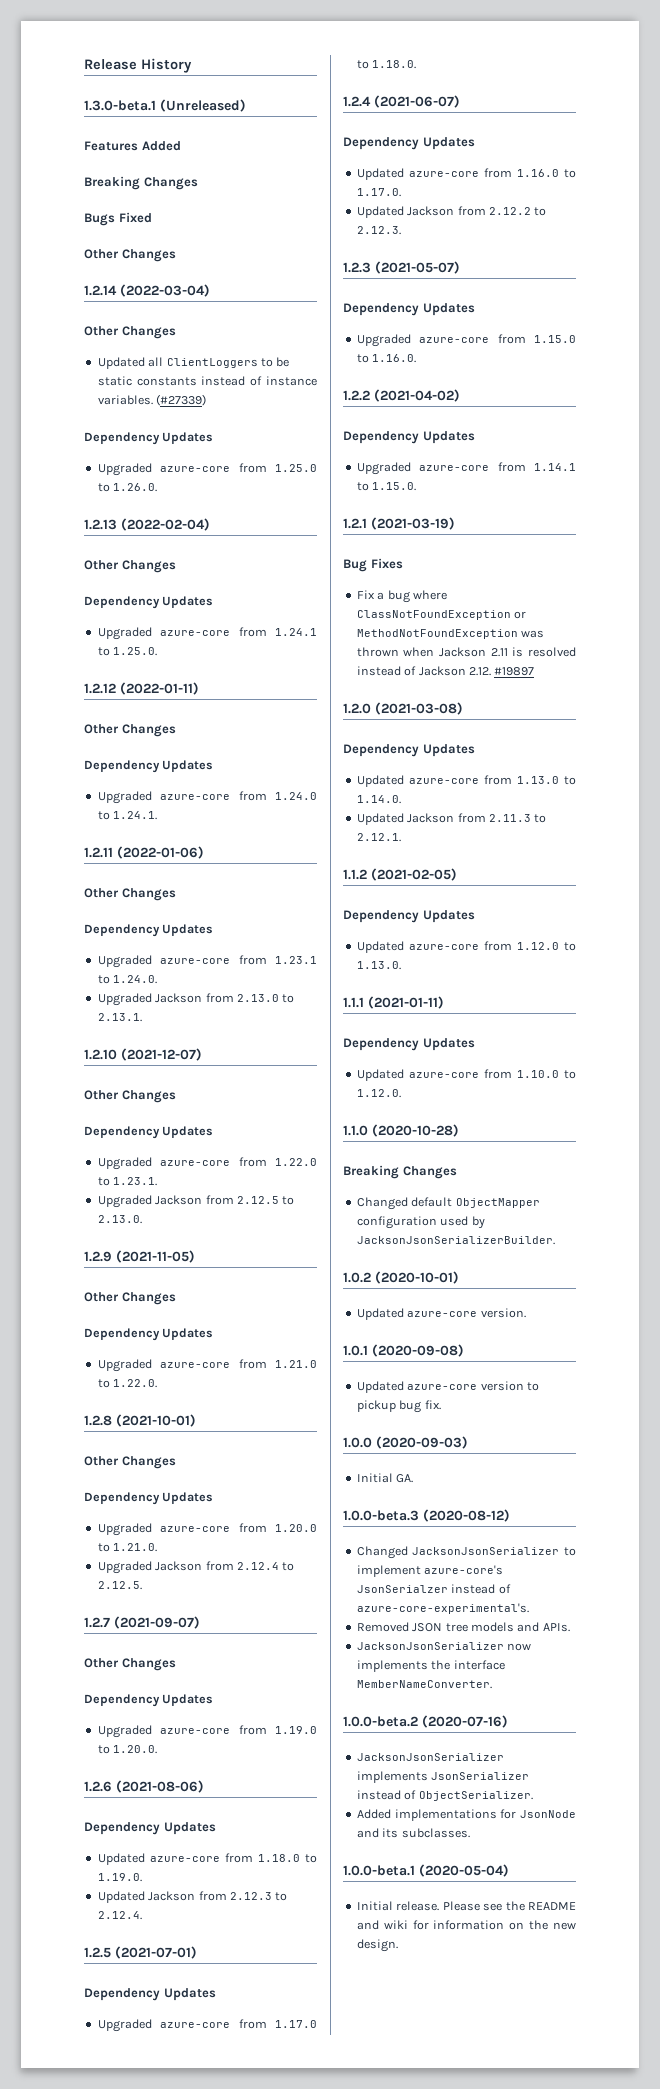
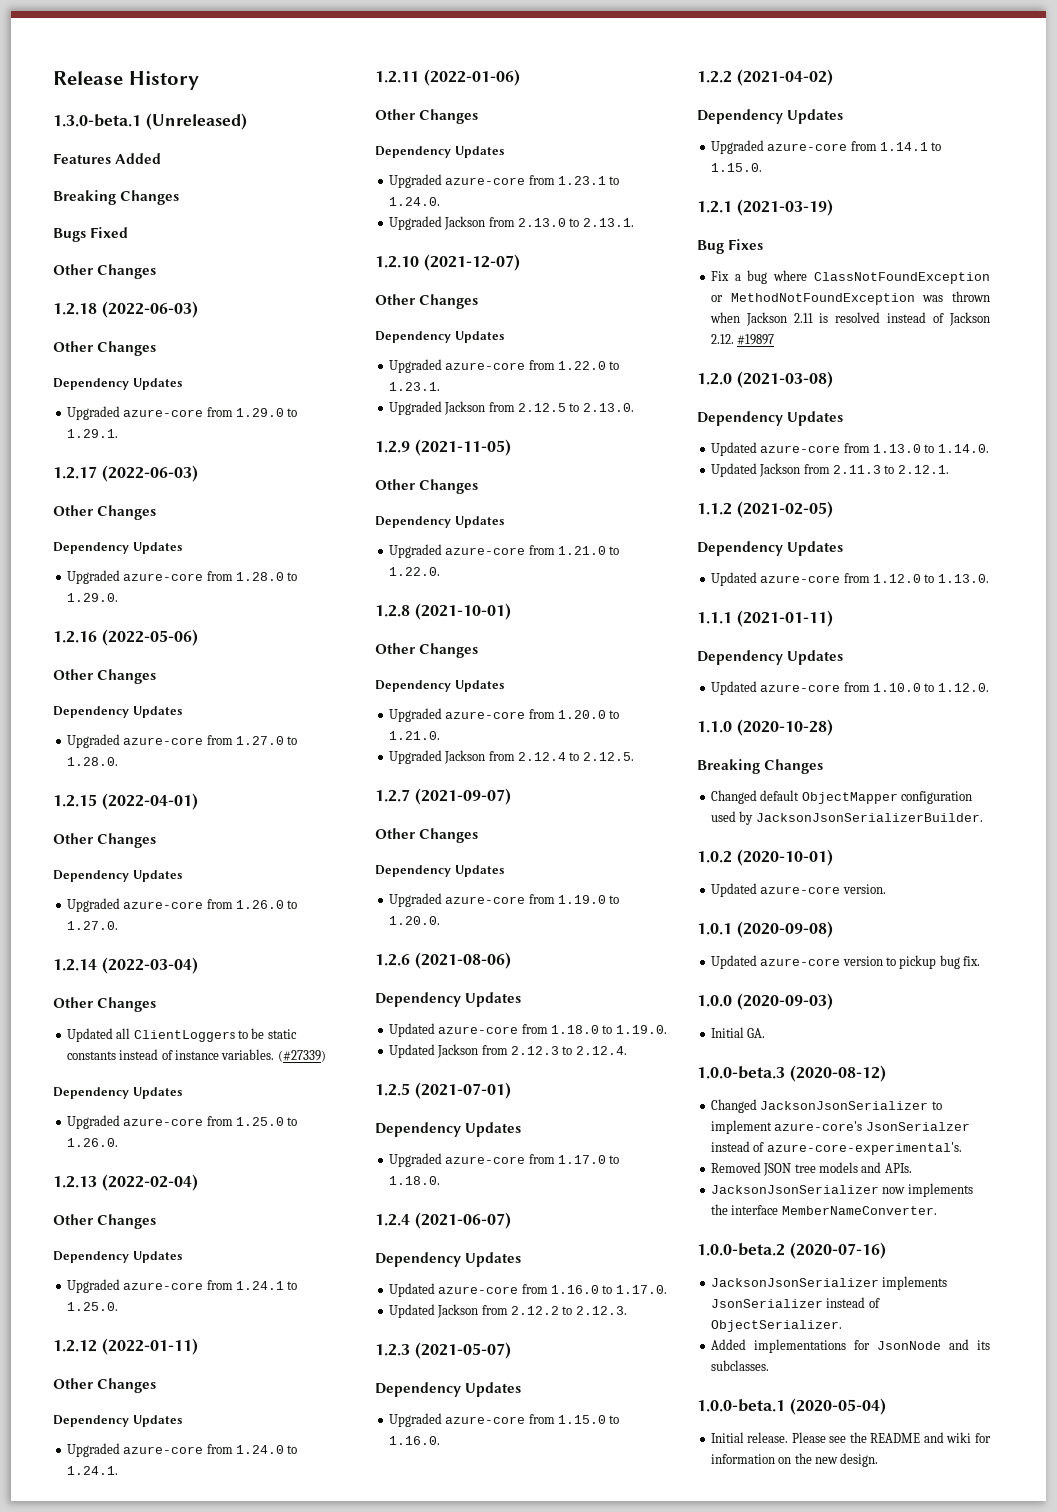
+ 1.2.18 (2022-06-03)
+ Other Changes
+ Dependency Updates
+ Upgraded azure-core from 1.29.0 to 1.29.1.
+ 1.2.17 (2022-06-03)
+ Other Changes
+ Dependency Updates
+ Upgraded azure-core from 1.28.0 to 1.29.0.
+ 1.2.16 (2022-05-06)
+ Other Changes
+ Dependency Updates
+ Upgraded azure-core from 1.27.0 to 1.28.0.
+ 1.2.15 (2022-04-01)
+ Other Changes
+ Dependency Updates
+ Upgraded azure-core from 1.26.0 to 1.27.0.

